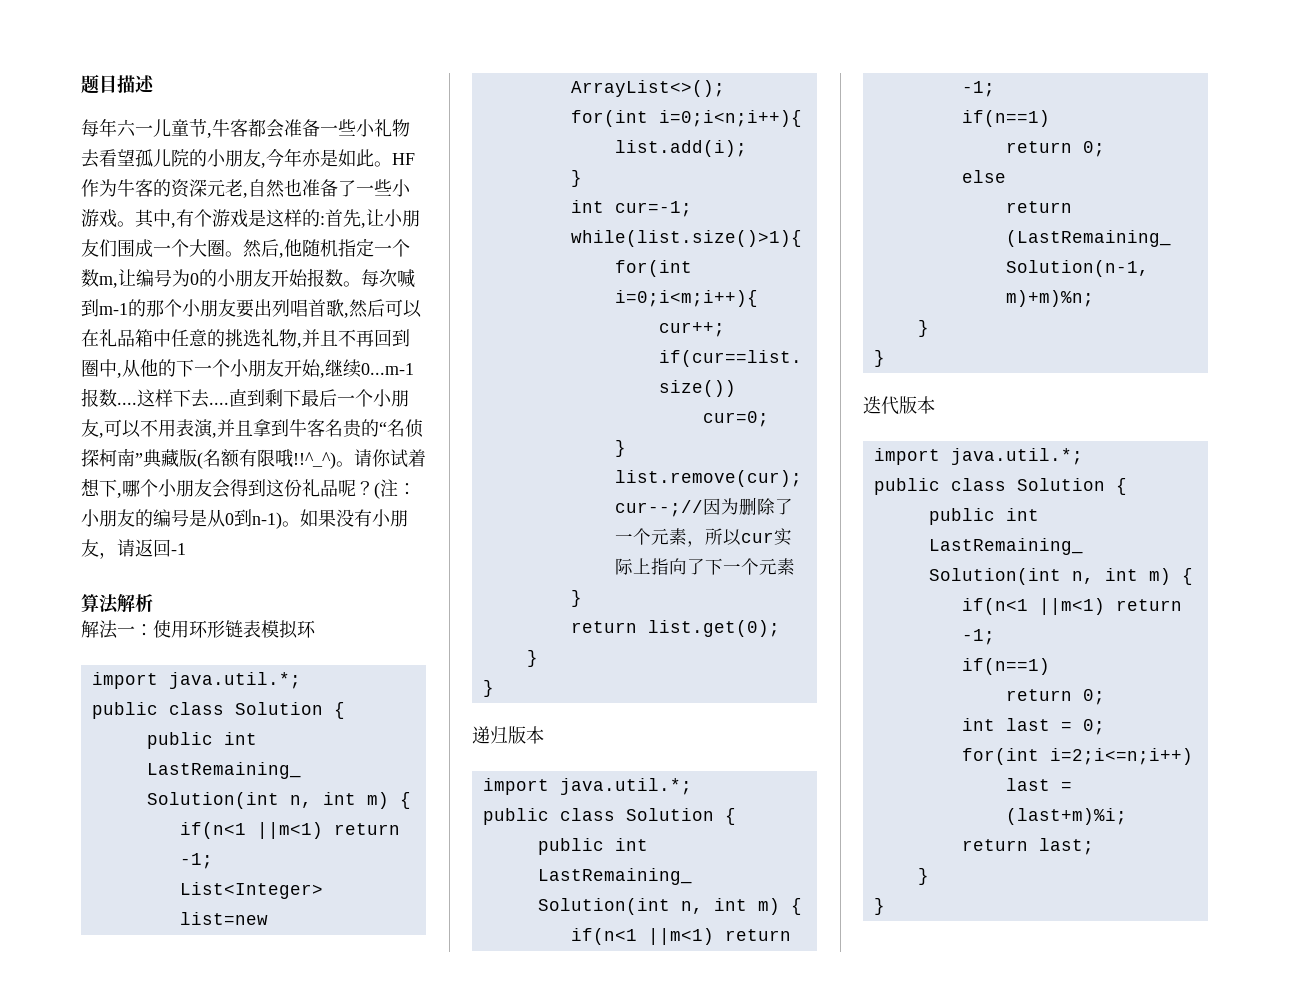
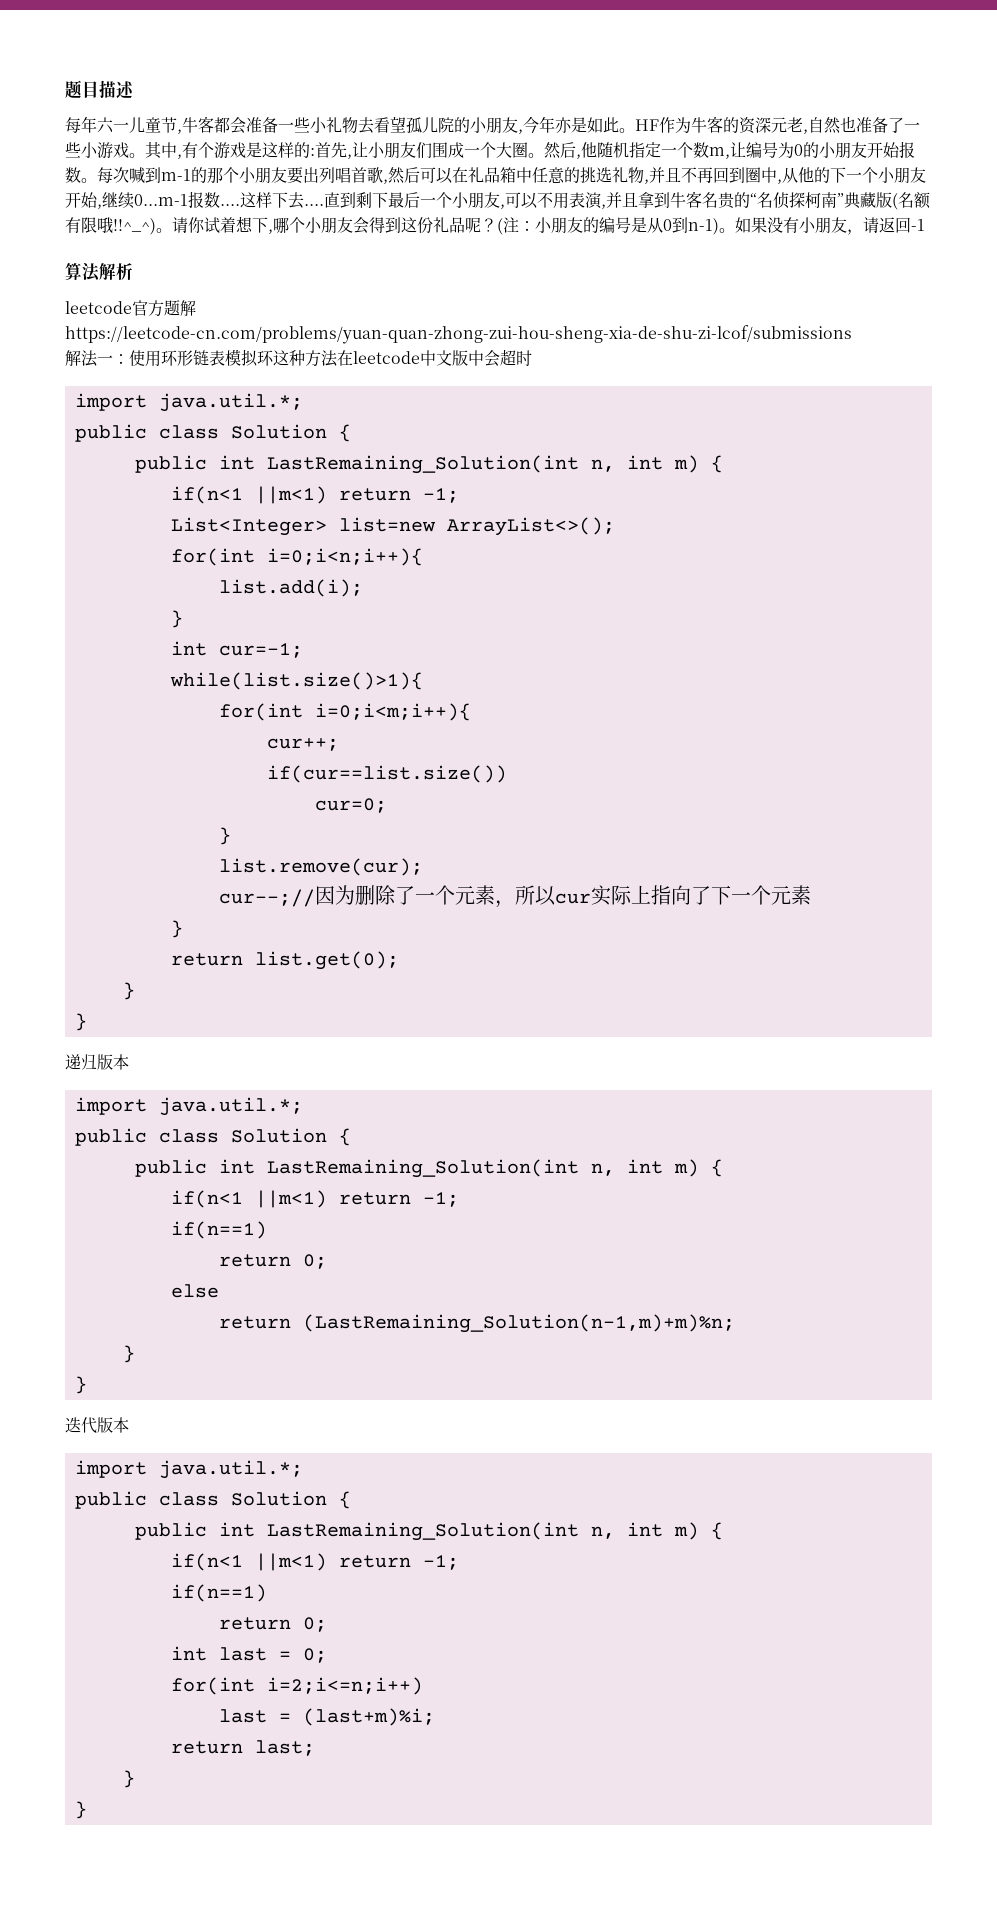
+ leetcode官方题解https://leetcode-cn.com/problems/yuan-quan-zhong-zui-hou-sheng-xia-de-shu-zi-lcof/submissions
- 解法一：使用环形链表模拟环
+ 解法一：使用环形链表模拟环这种方法在leetcode中文版中会超时

